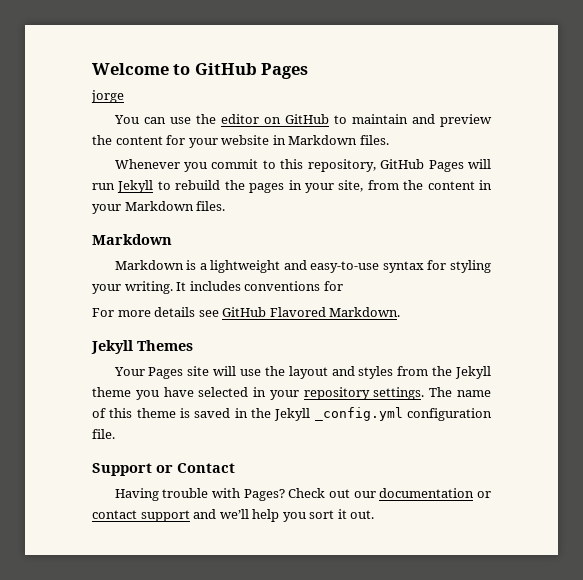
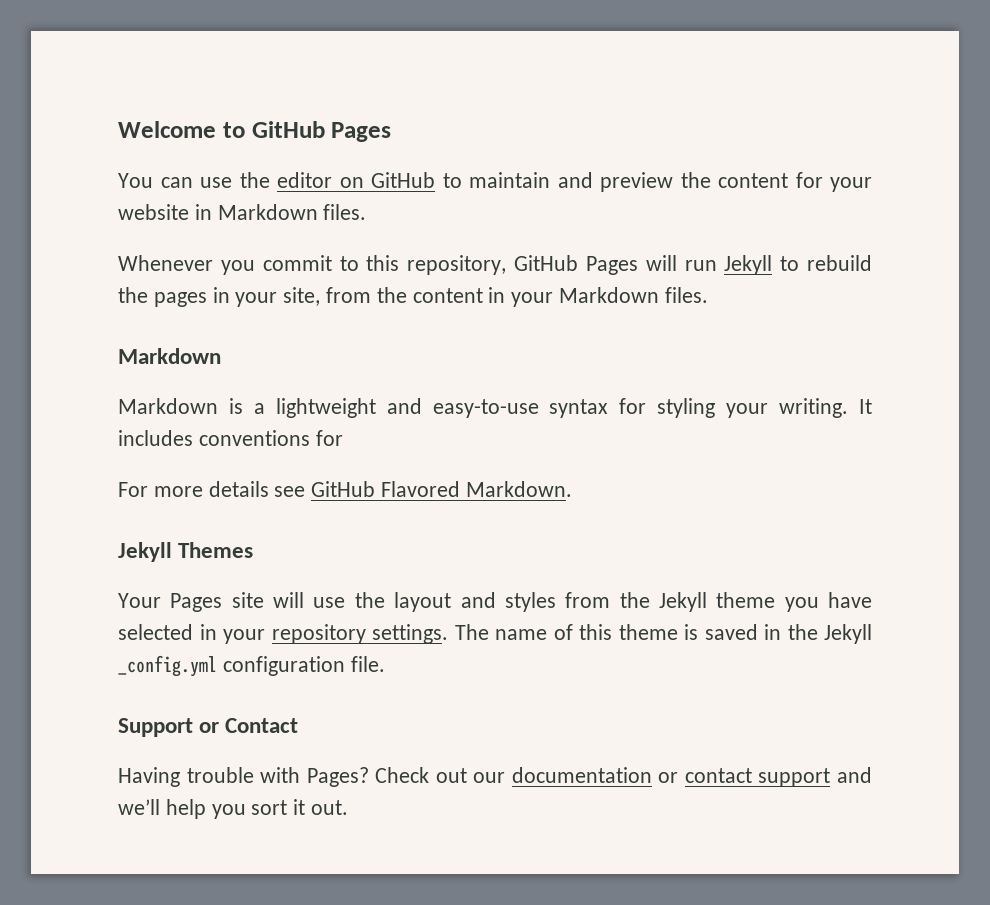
- jorge

